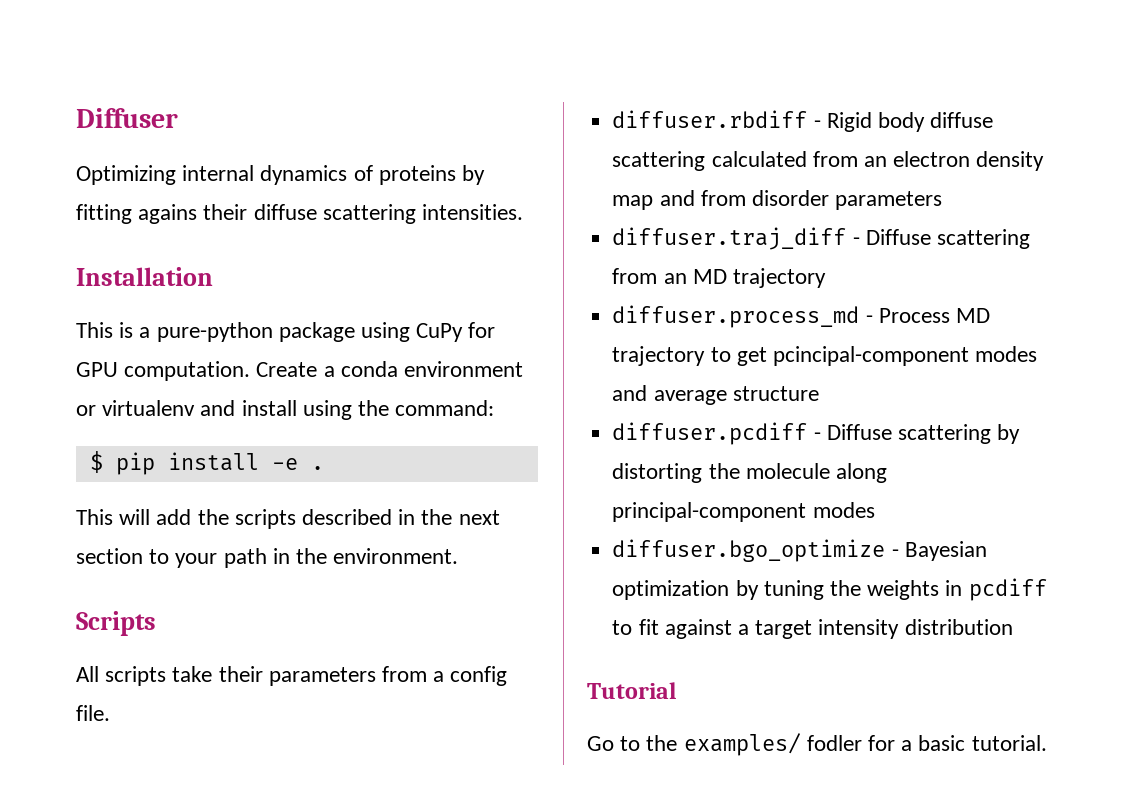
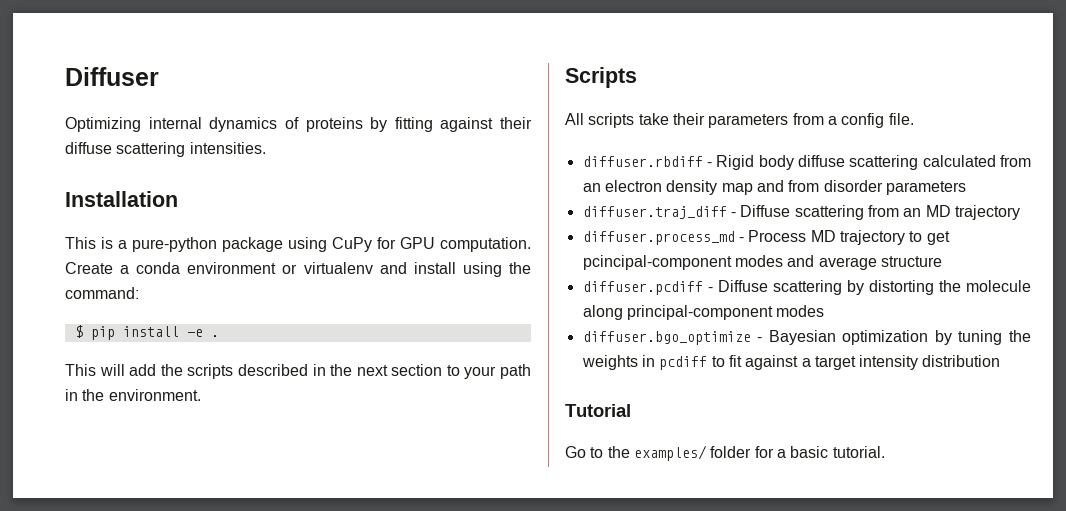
- Optimizing internal dynamics of proteins by fitting agains their diffuse scattering intensities.
+ Optimizing internal dynamics of proteins by fitting against their diffuse scattering intensities.
- Go to the examples/ fodler for a basic tutorial.
+ Go to the examples/ folder for a basic tutorial.

